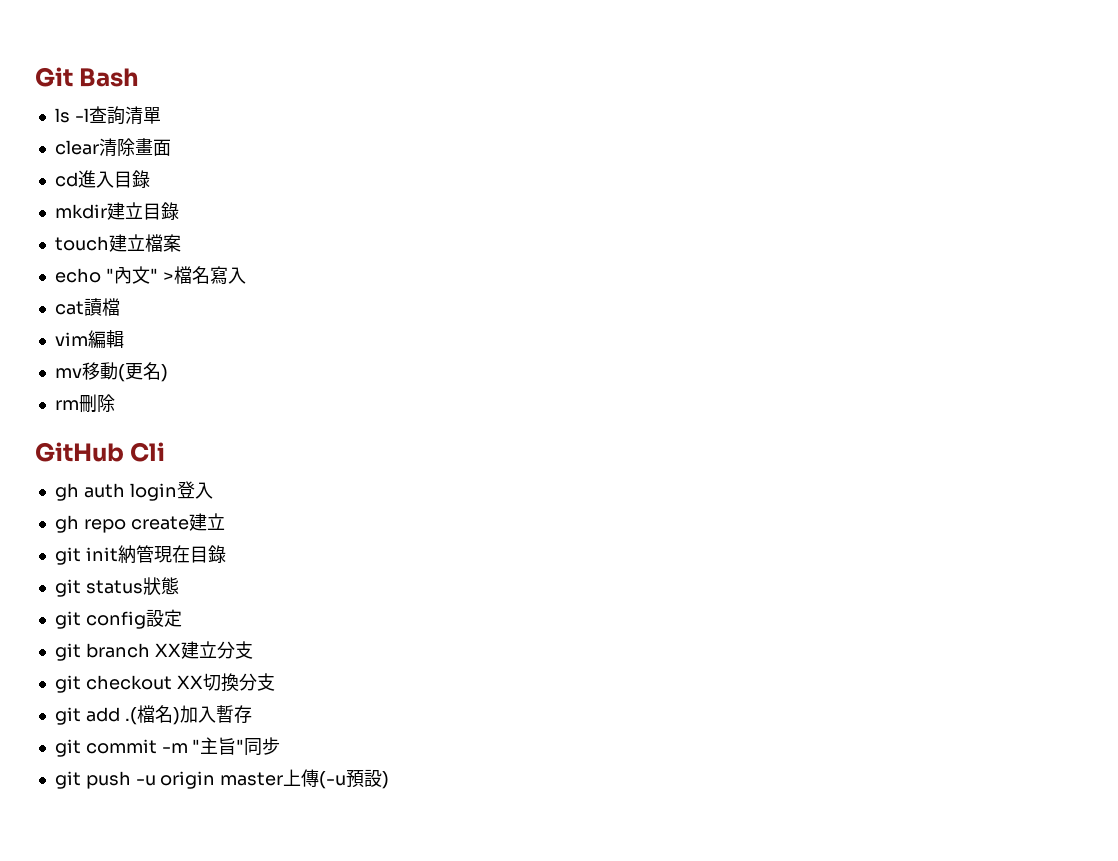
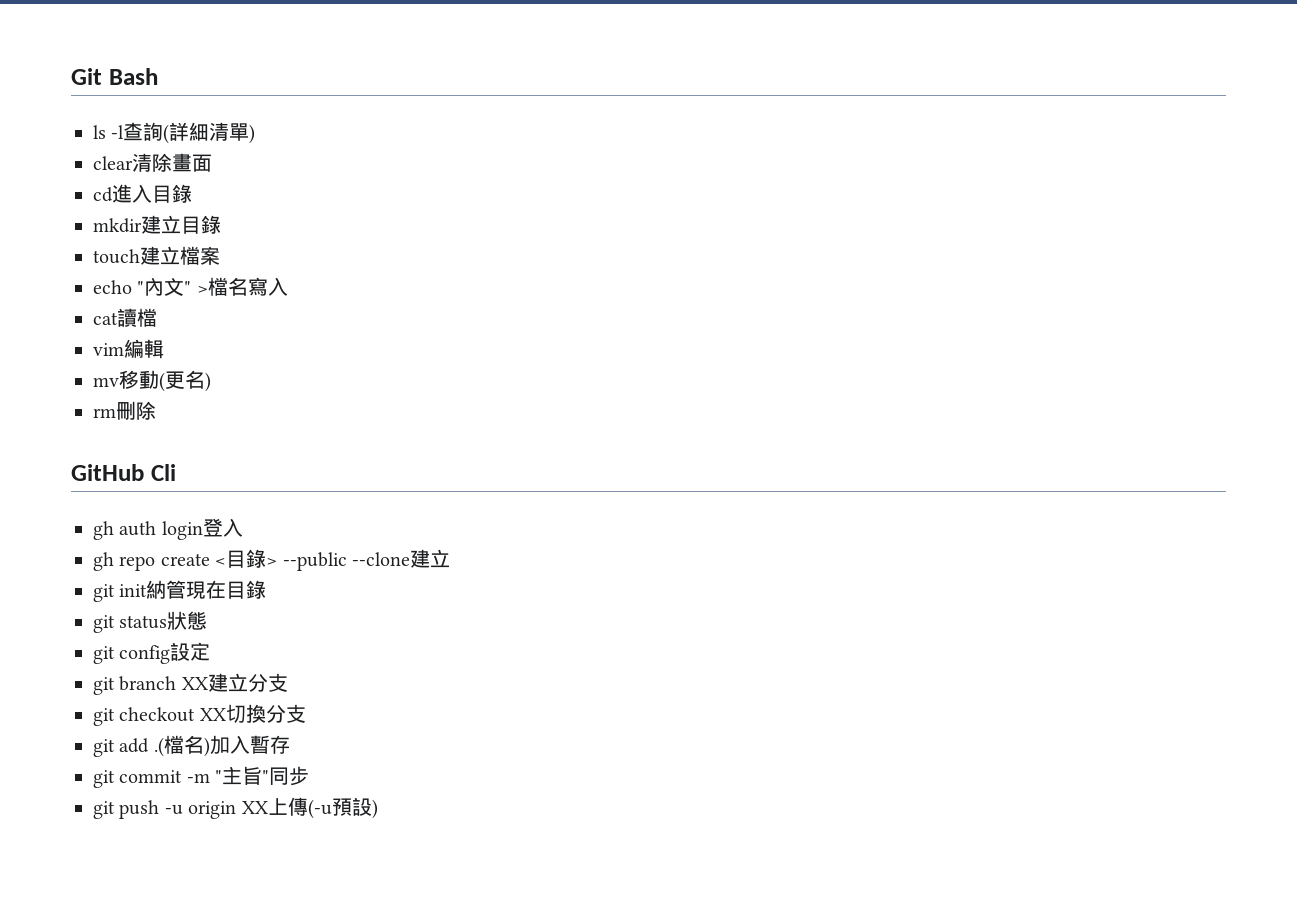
- ls -l查詢清單
+ ls -l查詢(詳細清單)
- gh repo create建立
+ gh repo create <目錄> --public --clone建立
- git push -u origin master上傳(-u預設)
+ git push -u origin XX上傳(-u預設)

